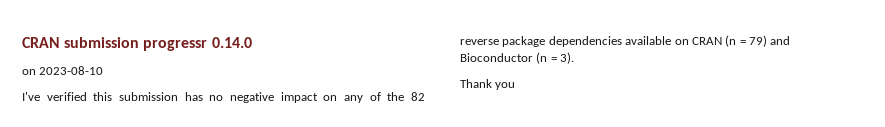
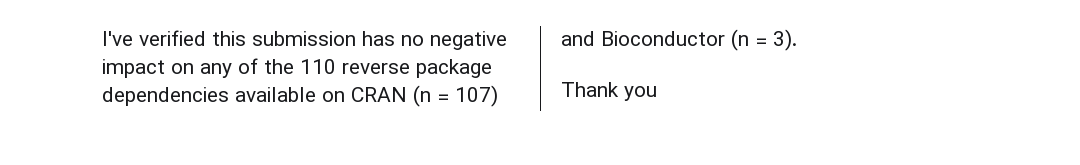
- CRAN submission progressr 0.14.0
- on 2023-08-10
- I've verified this submission has no negative impact on any of the 82 reverse package dependencies available on CRAN (n = 79) and Bioconductor (n = 3).
+ I've verified this submission has no negative impact on any of the 110 reverse package dependencies available on CRAN (n = 107) and Bioconductor (n = 3).

